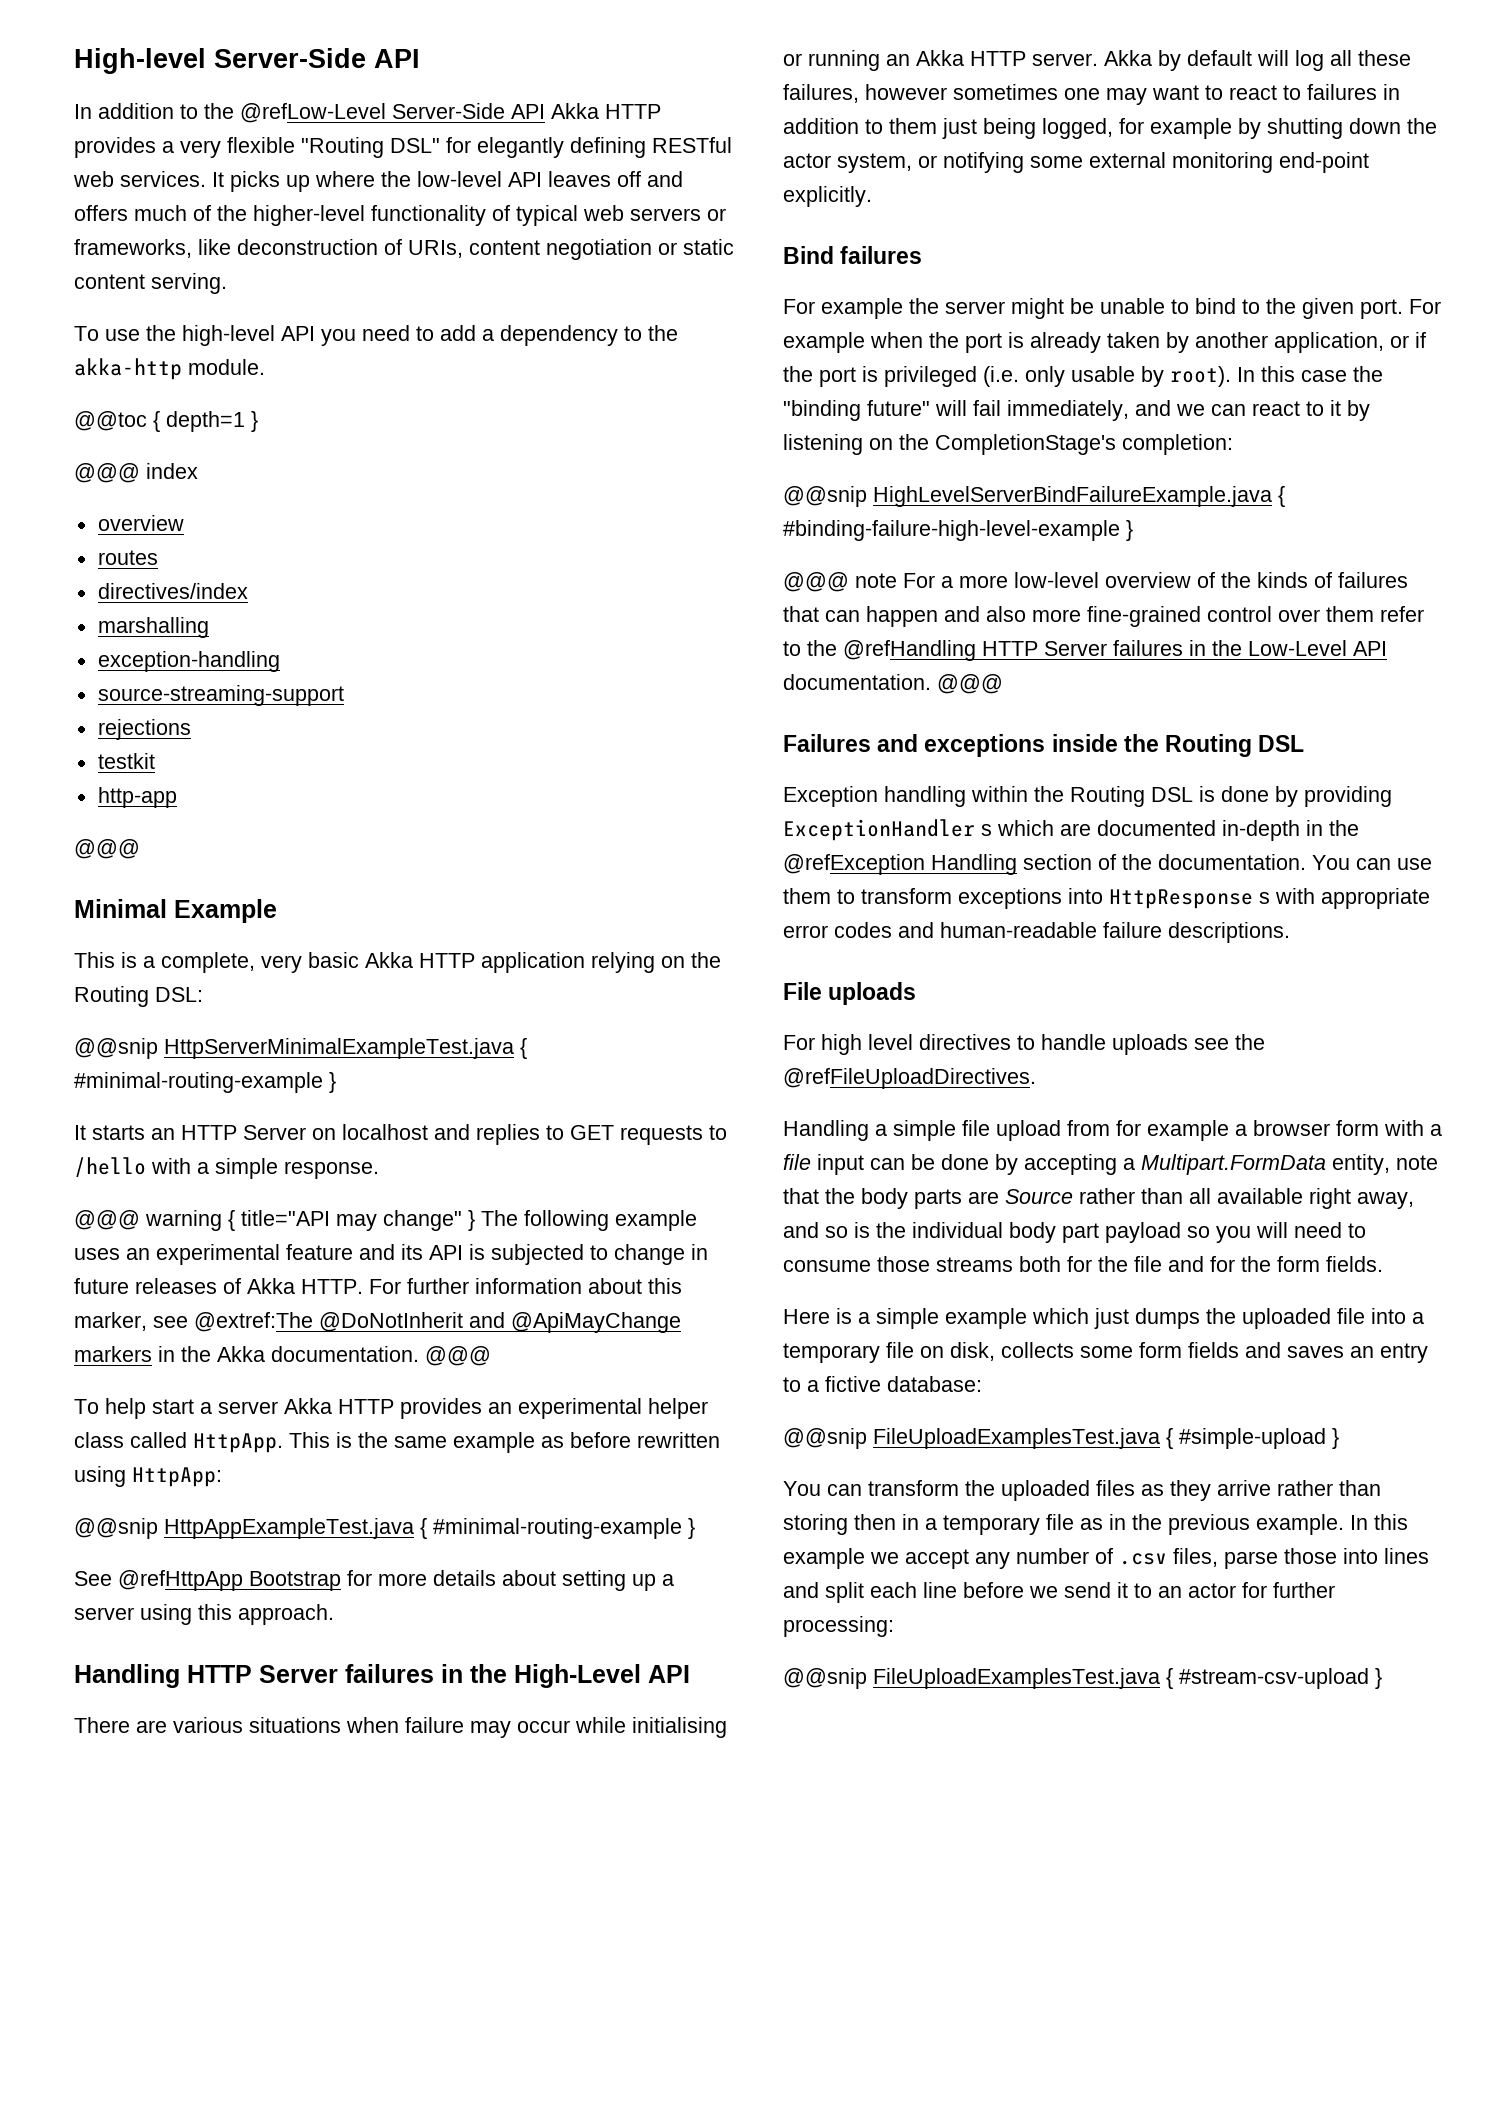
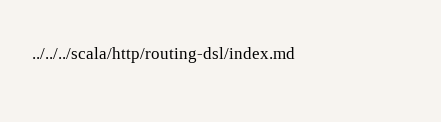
- High-level Server-Side API
- In addition to the @refLow-Level Server-Side API Akka HTTP provides a very flexible "Routing DSL" for elegantly defining RESTful web services. It picks up where the low-level API leaves off and offers much of the higher-level functionality of typical web servers or frameworks, like deconstruction of URIs, content negotiation or static content serving.
- To use the high-level API you need to add a dependency to the akka-http module.
- @@toc { depth=1 }
- @@@ index
- overview
- routes
- directives/index
- marshalling
- exception-handling
- source-streaming-support
- rejections
- testkit
- http-app
- @@@
- Minimal Example
- This is a complete, very basic Akka HTTP application relying on the Routing DSL:
- @@snip HttpServerMinimalExampleTest.java { #minimal-routing-example }
- It starts an HTTP Server on localhost and replies to GET requests to /hello with a simple response.
- @@@ warning { title="API may change" } The following example uses an experimental feature and its API is subjected to change in future releases of Akka HTTP. For further information about this marker, see @extref:The @DoNotInherit and @ApiMayChange markers in the Akka documentation. @@@
- To help start a server Akka HTTP provides an experimental helper class called HttpApp. This is the same example as before rewritten using HttpApp:
- @@snip HttpAppExampleTest.java { #minimal-routing-example }
- See @refHttpApp Bootstrap for more details about setting up a server using this approach.
- Handling HTTP Server failures in the High-Level API
- There are various situations when failure may occur while initialising or running an Akka HTTP server. Akka by default will log all these failures, however sometimes one may want to react to failures in addition to them just being logged, for example by shutting down the actor system, or notifying some external monitoring end-point explicitly.
- Bind failures
- For example the server might be unable to bind to the given port. For example when the port is already taken by another application, or if the port is privileged (i.e. only usable by root). In this case the "binding future" will fail immediately, and we can react to it by listening on the CompletionStage's completion:
- @@snip HighLevelServerBindFailureExample.java { #binding-failure-high-level-example }
- @@@ note For a more low-level overview of the kinds of failures that can happen and also more fine-grained control over them refer to the @refHandling HTTP Server failures in the Low-Level API documentation. @@@
- Failures and exceptions inside the Routing DSL
- Exception handling within the Routing DSL is done by providing ExceptionHandler s which are documented in-depth in the @refException Handling section of the documentation. You can use them to transform exceptions into HttpResponse s with appropriate error codes and human-readable failure descriptions.
- File uploads
- For high level directives to handle uploads see the @refFileUploadDirectives.
- Handling a simple file upload from for example a browser form with a file input can be done by accepting a Multipart.FormData entity, note that the body parts are Source rather than all available right away, and so is the individual body part payload so you will need to consume those streams both for the file and for the form fields.
- Here is a simple example which just dumps the uploaded file into a temporary file on disk, collects some form fields and saves an entry to a fictive database:
- @@snip FileUploadExamplesTest.java { #simple-upload }
- You can transform the uploaded files as they arrive rather than storing then in a temporary file as in the previous example. In this example we accept any number of .csv files, parse those into lines and split each line before we send it to an actor for further processing:
- @@snip FileUploadExamplesTest.java { #stream-csv-upload }
+ ../../../scala/http/routing-dsl/index.md

